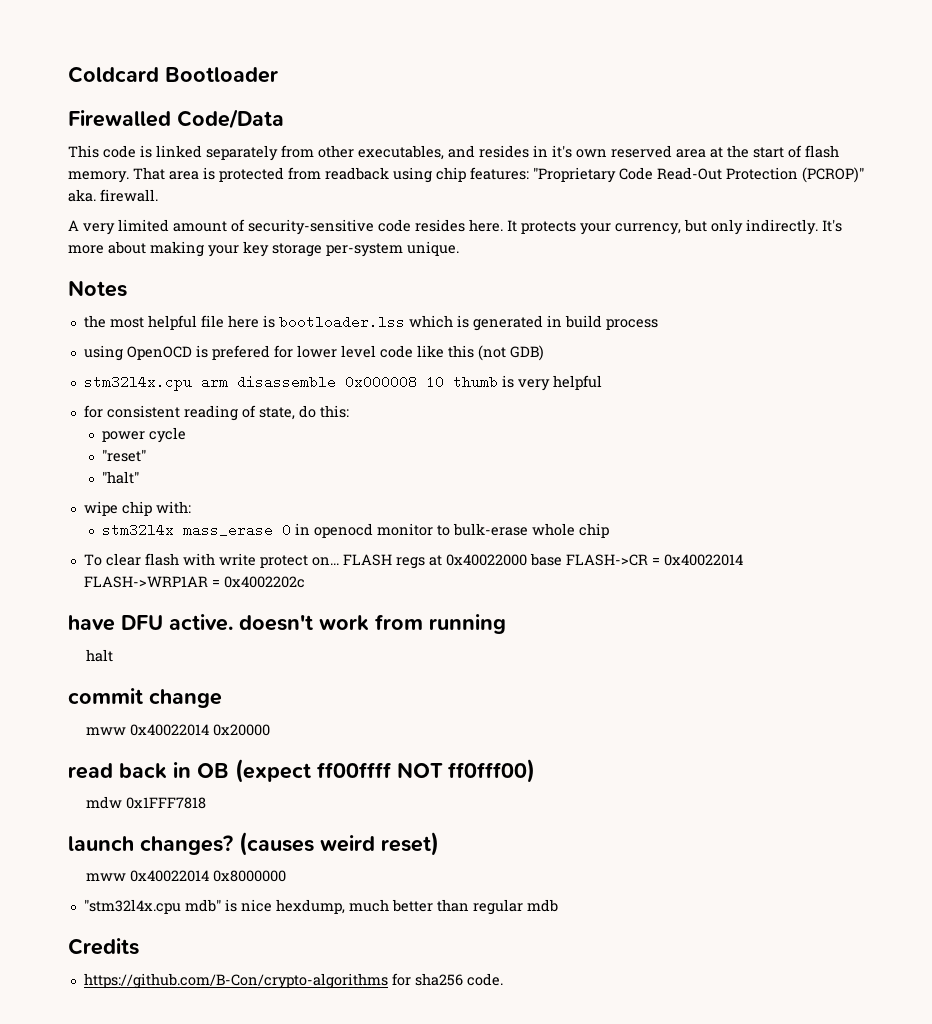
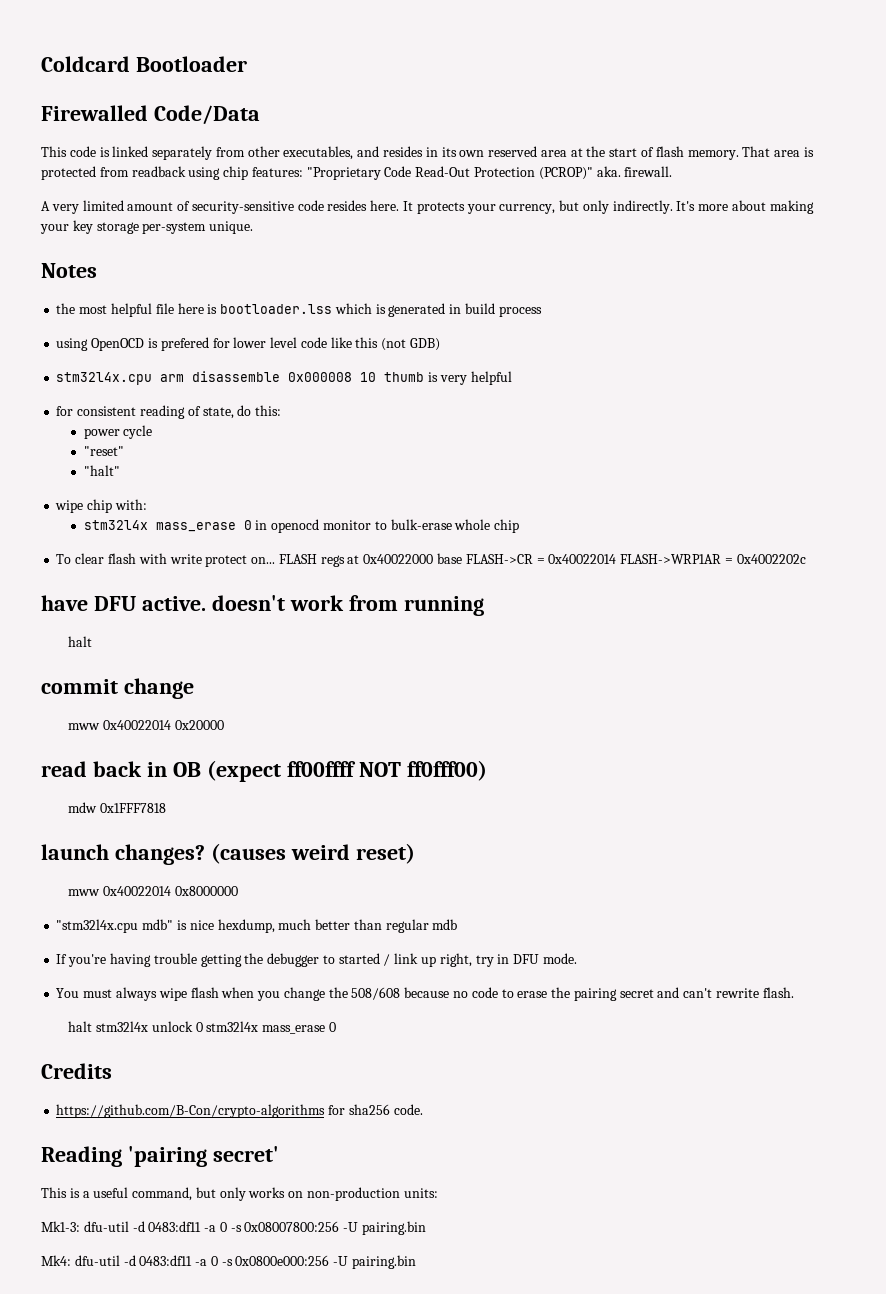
- This code is linked separately from other executables, and resides in it's own reserved area at the start of flash memory.
+ This code is linked separately from other executables, and resides in its own reserved area at the start of flash memory.
+ If you're having trouble getting the debugger to started / link up right, try in DFU mode.
+ You must always wipe flash when you change the 508/608 because no code to erase the pairing secret and can't rewrite flash.
+ halt stm32l4x unlock 0 stm32l4x mass_erase 0
+ Reading 'pairing secret'
+ This is a useful command, but only works on non-production units:
+ Mk1-3: dfu-util -d 0483:df11 -a 0 -s 0x08007800:256 -U pairing.bin
+ Mk4: dfu-util -d 0483:df11 -a 0 -s 0x0800e000:256 -U pairing.bin

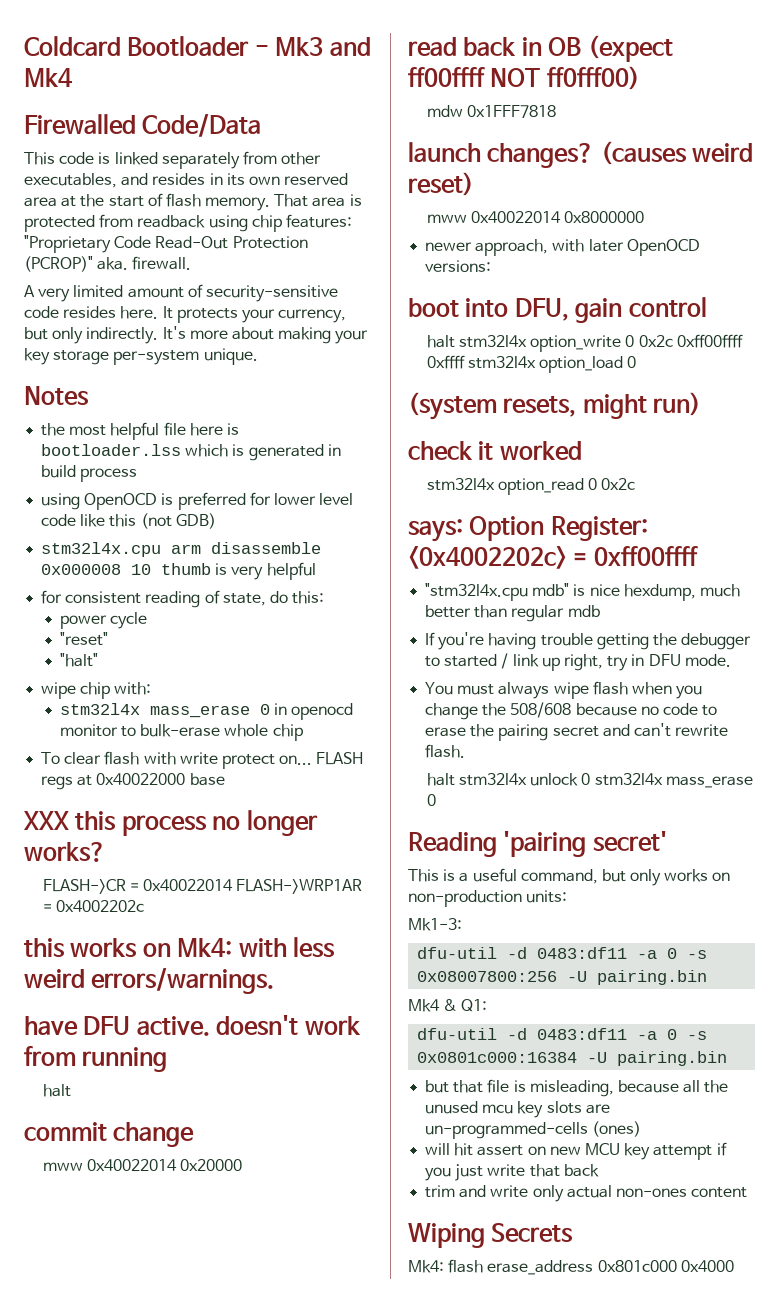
- Coldcard Bootloader
+ Coldcard Bootloader - Mk3 and Mk4
- using OpenOCD is prefered for lower level code like this (not GDB)
+ using OpenOCD is preferred for lower level code like this (not GDB)
- FLASH regs at 0x40022000 base FLASH->CR = 0x40022014 FLASH->WRP1AR = 0x4002202c
+ FLASH regs at 0x40022000 base
+ XXX this process no longer works?
+ FLASH->CR = 0x40022014 FLASH->WRP1AR = 0x4002202c
+ this works on Mk4: with less weird errors/warnings.
+ newer approach, with later OpenOCD versions:
+ boot into DFU, gain control
+ halt stm32l4x option_write 0 0x2c 0xff00ffff 0xffff stm32l4x option_load 0
+ (system resets, might run)
+ check it worked
+ stm32l4x option_read 0 0x2c
+ says: Option Register: <0x4002202c> = 0xff00ffff
- Credits
- https://github.com/B-Con/crypto-algorithms for sha256 code.
- Mk1-3: dfu-util -d 0483:df11 -a 0 -s 0x08007800:256 -U pairing.bin
+ Mk1-3:
+ dfu-util -d 0483:df11 -a 0 -s 0x08007800:256 -U pairing.bin
- Mk4: dfu-util -d 0483:df11 -a 0 -s 0x0800e000:256 -U pairing.bin
+ Mk4 & Q1:
+ dfu-util -d 0483:df11 -a 0 -s 0x0801c000:16384 -U pairing.bin
+ but that file is misleading, because all the unused mcu key slots are un-programmed-cells (ones)
+ will hit assert on new MCU key attempt if you just write that back
+ trim and write only actual non-ones content
+ Wiping Secrets
+ Mk4: flash erase_address 0x801c000 0x4000

